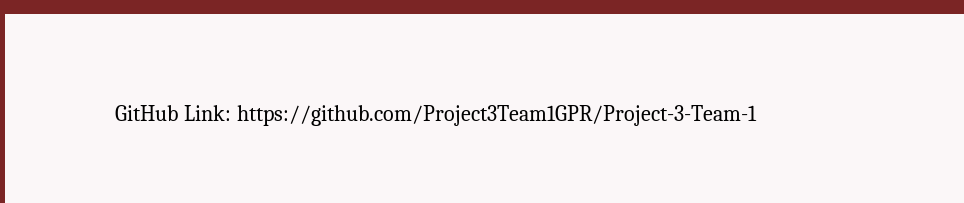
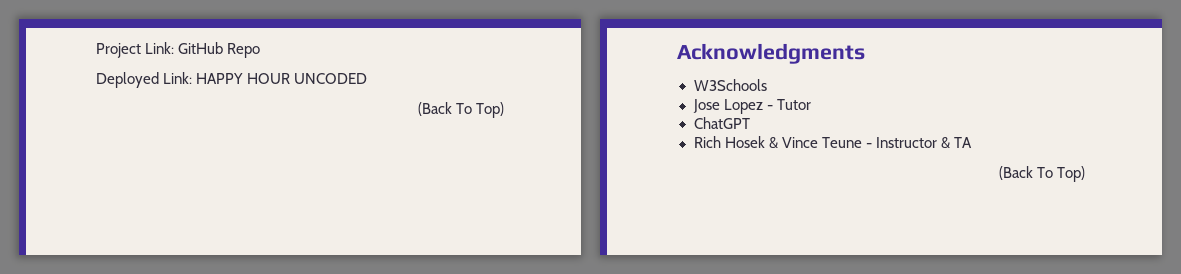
- GitHub Link: https://github.com/Project3Team1GPR/Project-3-Team-1
+ Project Link: GitHub Repo
+ Deployed Link: HAPPY HOUR UNCODED
+ (Back To Top)
+ Acknowledgments
+ W3Schools
+ Jose Lopez - Tutor
+ ChatGPT
+ Rich Hosek & Vince Teune - Instructor & TA
+ (Back To Top)

